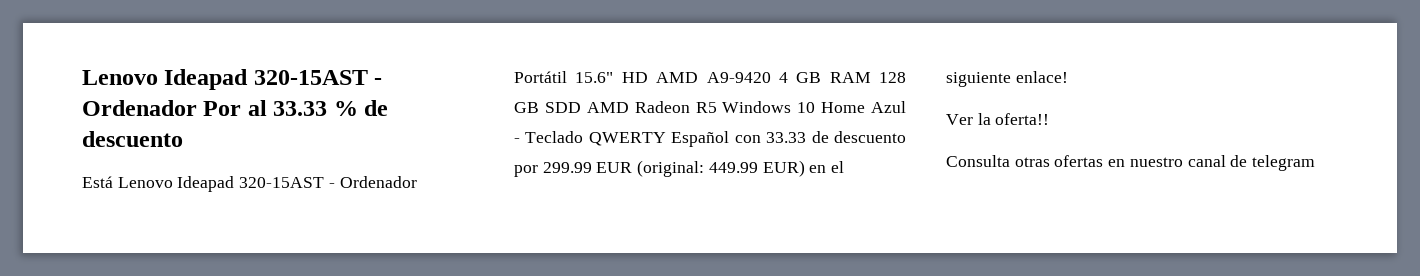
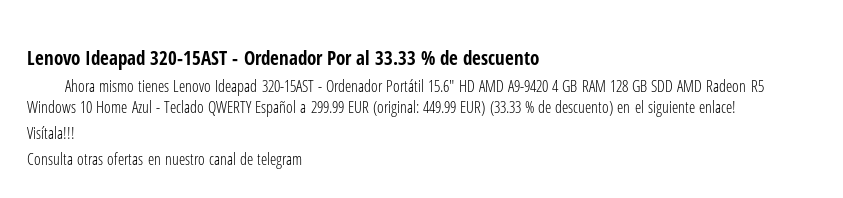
- Está Lenovo Ideapad 320-15AST - Ordenador Portátil 15.6" HD AMD A9-9420 4 GB RAM 128 GB SDD AMD Radeon R5 Windows 10 Home Azul - Teclado QWERTY Español con 33.33 de descuento por 299.99 EUR (original: 449.99 EUR) en el siguiente enlace!
+ Ahora mismo tienes Lenovo Ideapad 320-15AST - Ordenador Portátil 15.6" HD AMD A9-9420 4 GB RAM 128 GB SDD AMD Radeon R5 Windows 10 Home Azul - Teclado QWERTY Español a 299.99 EUR (original: 449.99 EUR) (33.33 % de descuento) en el siguiente enlace!
- Ver la oferta!!
+ Visítala!!!

